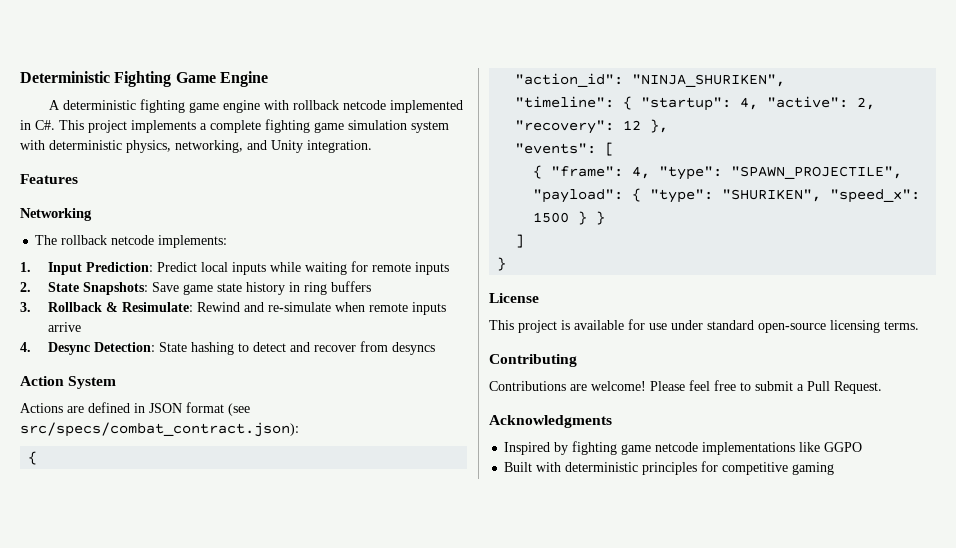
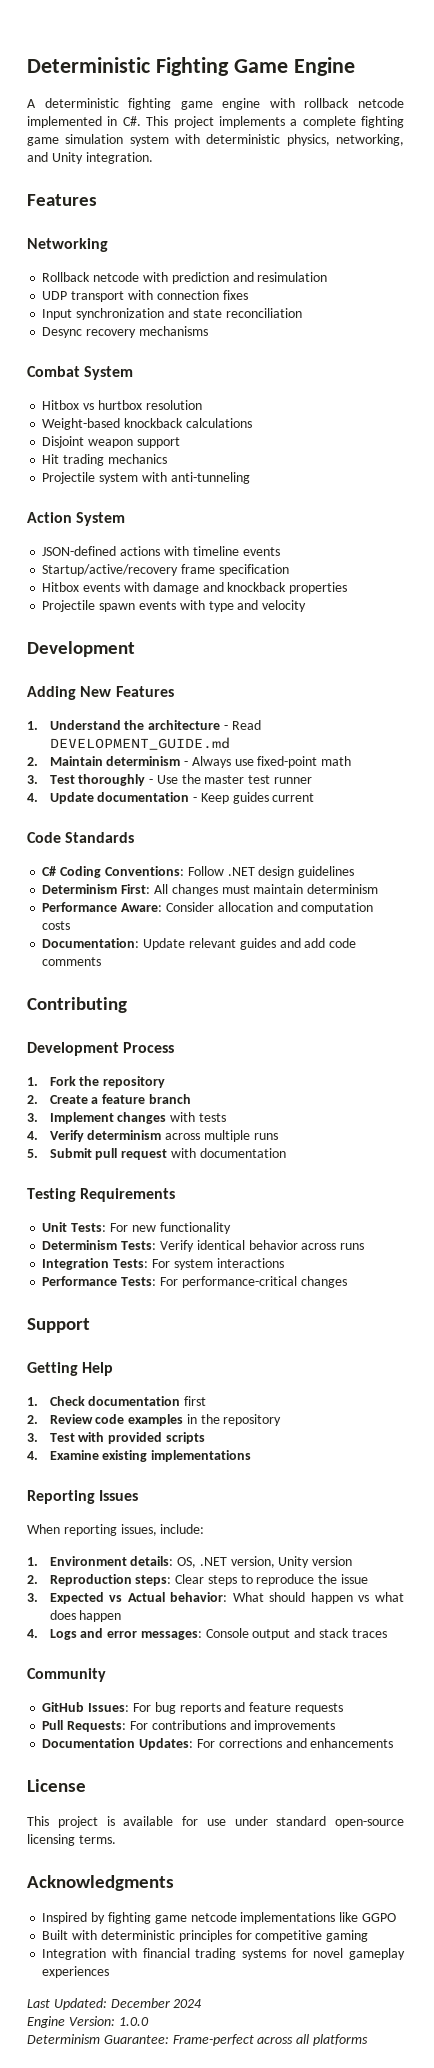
- The rollback netcode implements:
- 1. Input Prediction: Predict local inputs while waiting for remote inputs
- 2. State Snapshots: Save game state history in ring buffers
- 3. Rollback & Resimulate: Rewind and re-simulate when remote inputs arrive
- 4. Desync Detection: State hashing to detect and recover from desyncs
+ Rollback netcode with prediction and resimulation
+ UDP transport with connection fixes
+ Input synchronization and state reconciliation
+ Desync recovery mechanisms
+ Combat System
+ Hitbox vs hurtbox resolution
+ Weight-based knockback calculations
+ Disjoint weapon support
+ Hit trading mechanics
+ Projectile system with anti-tunneling
  Action System
- Actions are defined in JSON format (see src/specs/combat_contract.json):
- {
- "action_id": "NINJA_SHURIKEN",
- "timeline": { "startup": 4, "active": 2, "recovery": 12 },
- "events": [
- { "frame": 4, "type": "SPAWN_PROJECTILE", "payload": { "type": "SHURIKEN", "speed_x": 1500 } }
- ]
- }
+ JSON-defined actions with timeline events
+ Startup/active/recovery frame specification
+ Hitbox events with damage and knockback properties
+ Projectile spawn events with type and velocity
+ Development
+ Adding New Features
+ 1. Understand the architecture - Read DEVELOPMENT_GUIDE.md
+ 2. Maintain determinism - Always use fixed-point math
+ 3. Test thoroughly - Use the master test runner
+ 4. Update documentation - Keep guides current
+ Code Standards
+ C# Coding Conventions: Follow .NET design guidelines
+ Determinism First: All changes must maintain determinism
+ Performance Aware: Consider allocation and computation costs
+ Documentation: Update relevant guides and add code comments
+ Contributing
+ Development Process
+ 1. Fork the repository
+ 2. Create a feature branch
+ 3. Implement changes with tests
+ 4. Verify determinism across multiple runs
+ 5. Submit pull request with documentation
+ Testing Requirements
+ Unit Tests: For new functionality
+ Determinism Tests: Verify identical behavior across runs
+ Integration Tests: For system interactions
+ Performance Tests: For performance-critical changes
+ Support
+ Getting Help
+ 1. Check documentation first
+ 2. Review code examples in the repository
+ 3. Test with provided scripts
+ 4. Examine existing implementations
+ Reporting Issues
+ When reporting issues, include:
+ 1. Environment details: OS, .NET version, Unity version
+ 2. Reproduction steps: Clear steps to reproduce the issue
+ 3. Expected vs Actual behavior: What should happen vs what does happen
+ 4. Logs and error messages: Console output and stack traces
+ Community
+ GitHub Issues: For bug reports and feature requests
+ Pull Requests: For contributions and improvements
+ Documentation Updates: For corrections and enhancements
- Contributing
- Contributions are welcome! Please feel free to submit a Pull Request.
+ Integration with financial trading systems for novel gameplay experiences
+ Last Updated: December 2024
+ Engine Version: 1.0.0
+ Determinism Guarantee: Frame-perfect across all platforms

